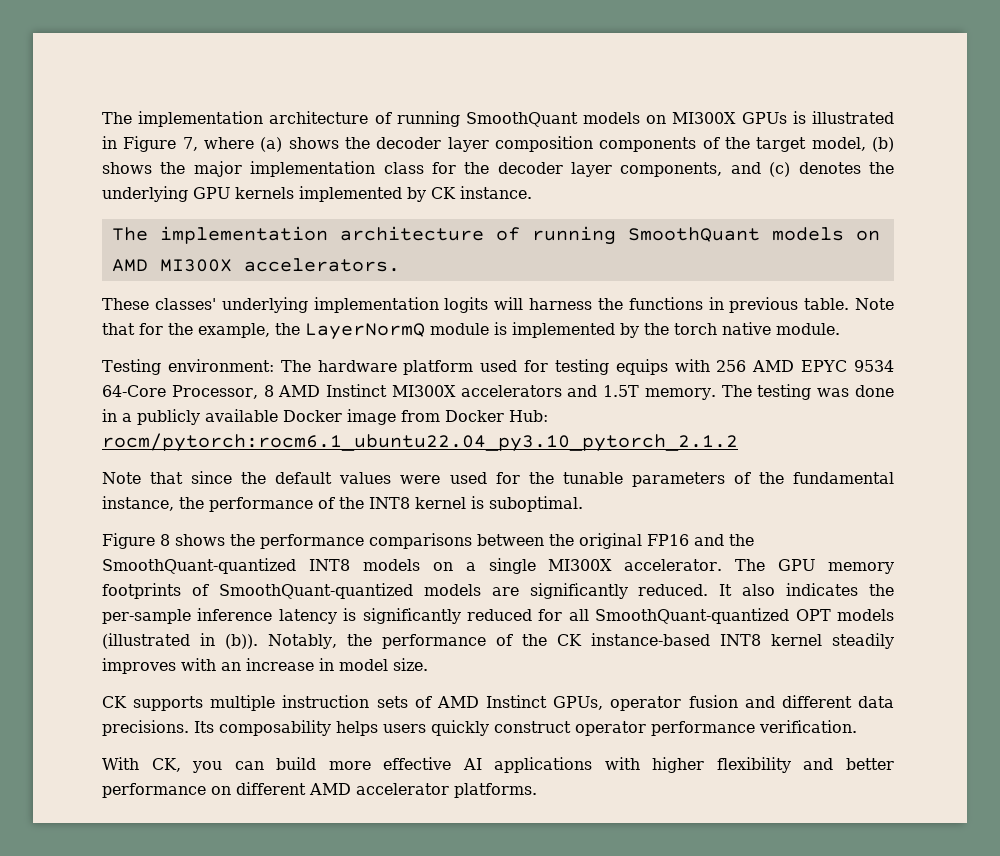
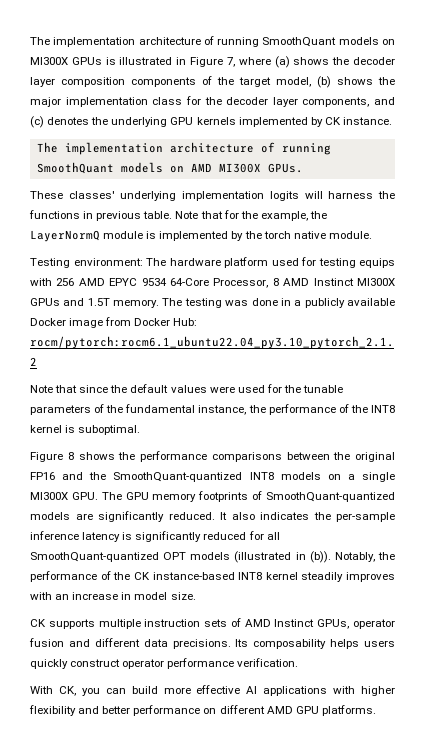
- The implementation architecture of running SmoothQuant models on AMD MI300X accelerators.
+ The implementation architecture of running SmoothQuant models on AMD MI300X GPUs.
- Testing environment: The hardware platform used for testing equips with 256 AMD EPYC 9534 64-Core Processor, 8 AMD Instinct MI300X accelerators and 1.5T memory.
+ Testing environment: The hardware platform used for testing equips with 256 AMD EPYC 9534 64-Core Processor, 8 AMD Instinct MI300X GPUs and 1.5T memory.
- Figure 8 shows the performance comparisons between the original FP16 and the SmoothQuant-quantized INT8 models on a single MI300X accelerator. The GPU memory footprints of SmoothQuant-quantized models are significantly reduced.
+ Figure 8 shows the performance comparisons between the original FP16 and the SmoothQuant-quantized INT8 models on a single MI300X GPU. The GPU memory footprints of SmoothQuant-quantized models are significantly reduced.
- With CK, you can build more effective AI applications with higher flexibility and better performance on different AMD accelerator platforms.
+ With CK, you can build more effective AI applications with higher flexibility and better performance on different AMD GPU platforms.

